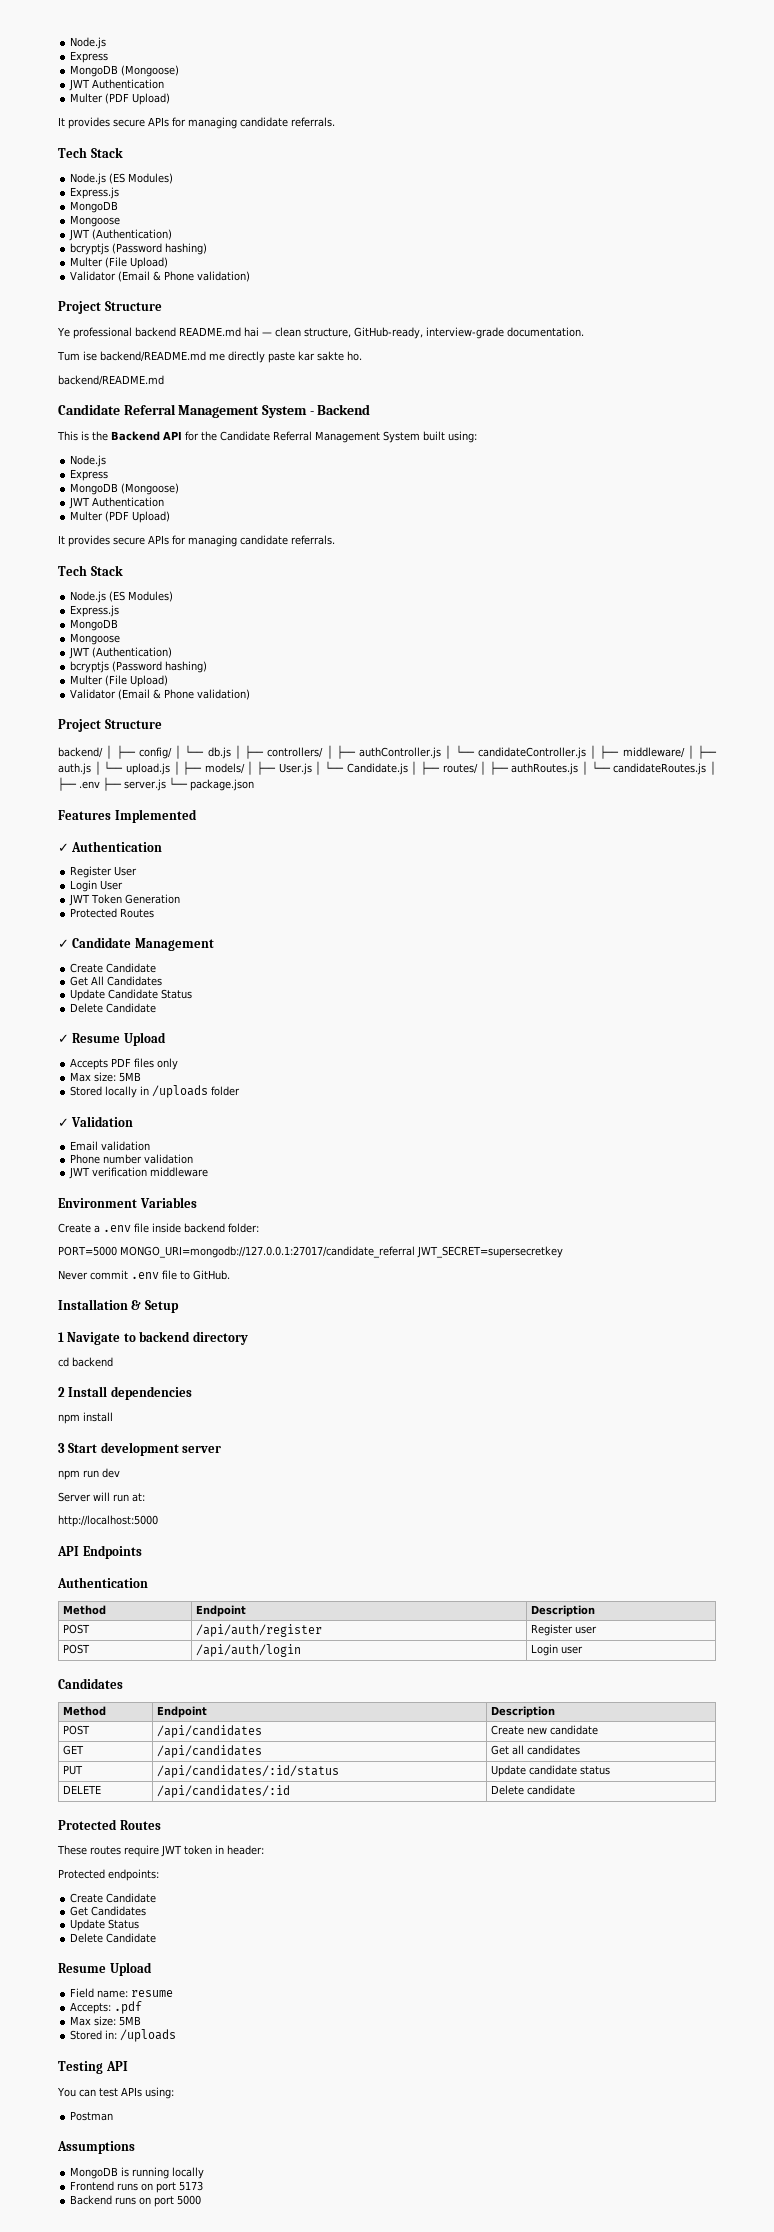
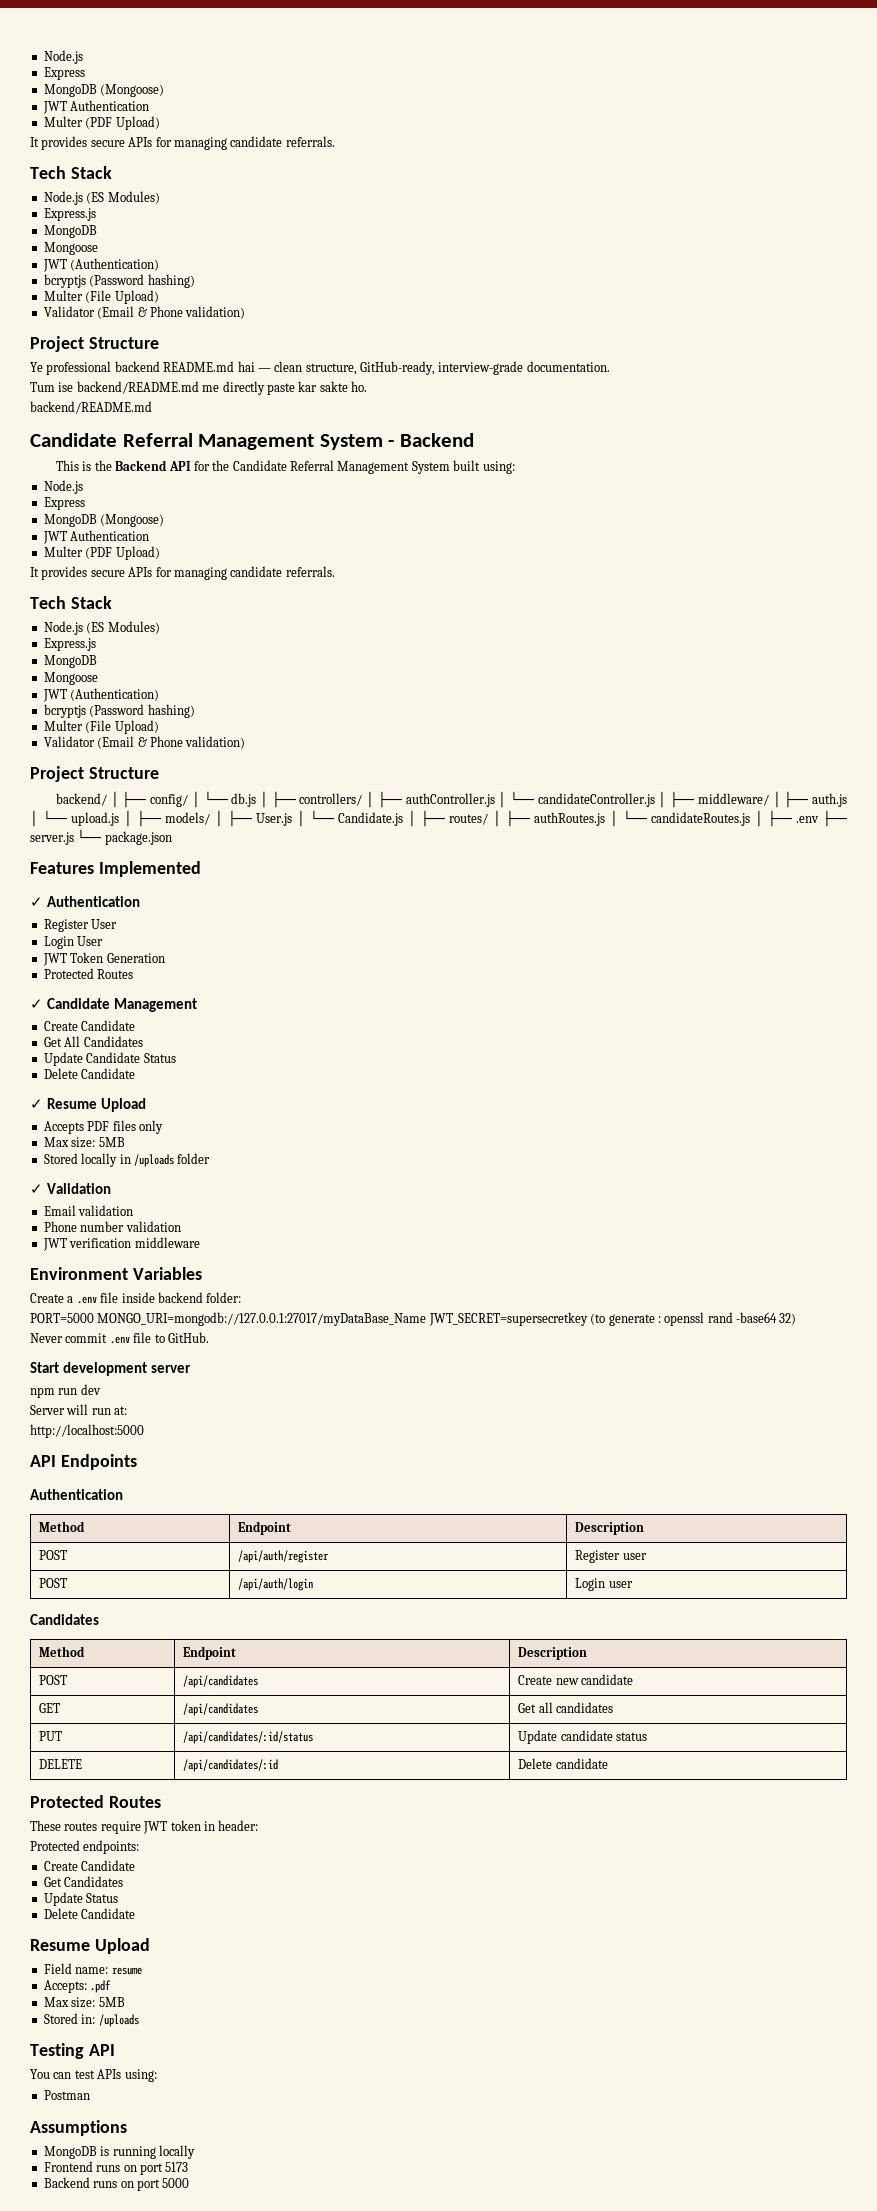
- PORT=5000 MONGO_URI=mongodb://127.0.0.1:27017/candidate_referral JWT_SECRET=supersecretkey
+ PORT=5000 MONGO_URI=mongodb://127.0.0.1:27017/myDataBase_Name JWT_SECRET=supersecretkey (to generate : openssl rand -base64 32)
- Installation & Setup
- 1 Navigate to backend directory
- cd backend
- 2 Install dependencies
- npm install
- 3 Start development server
+ Start development server

